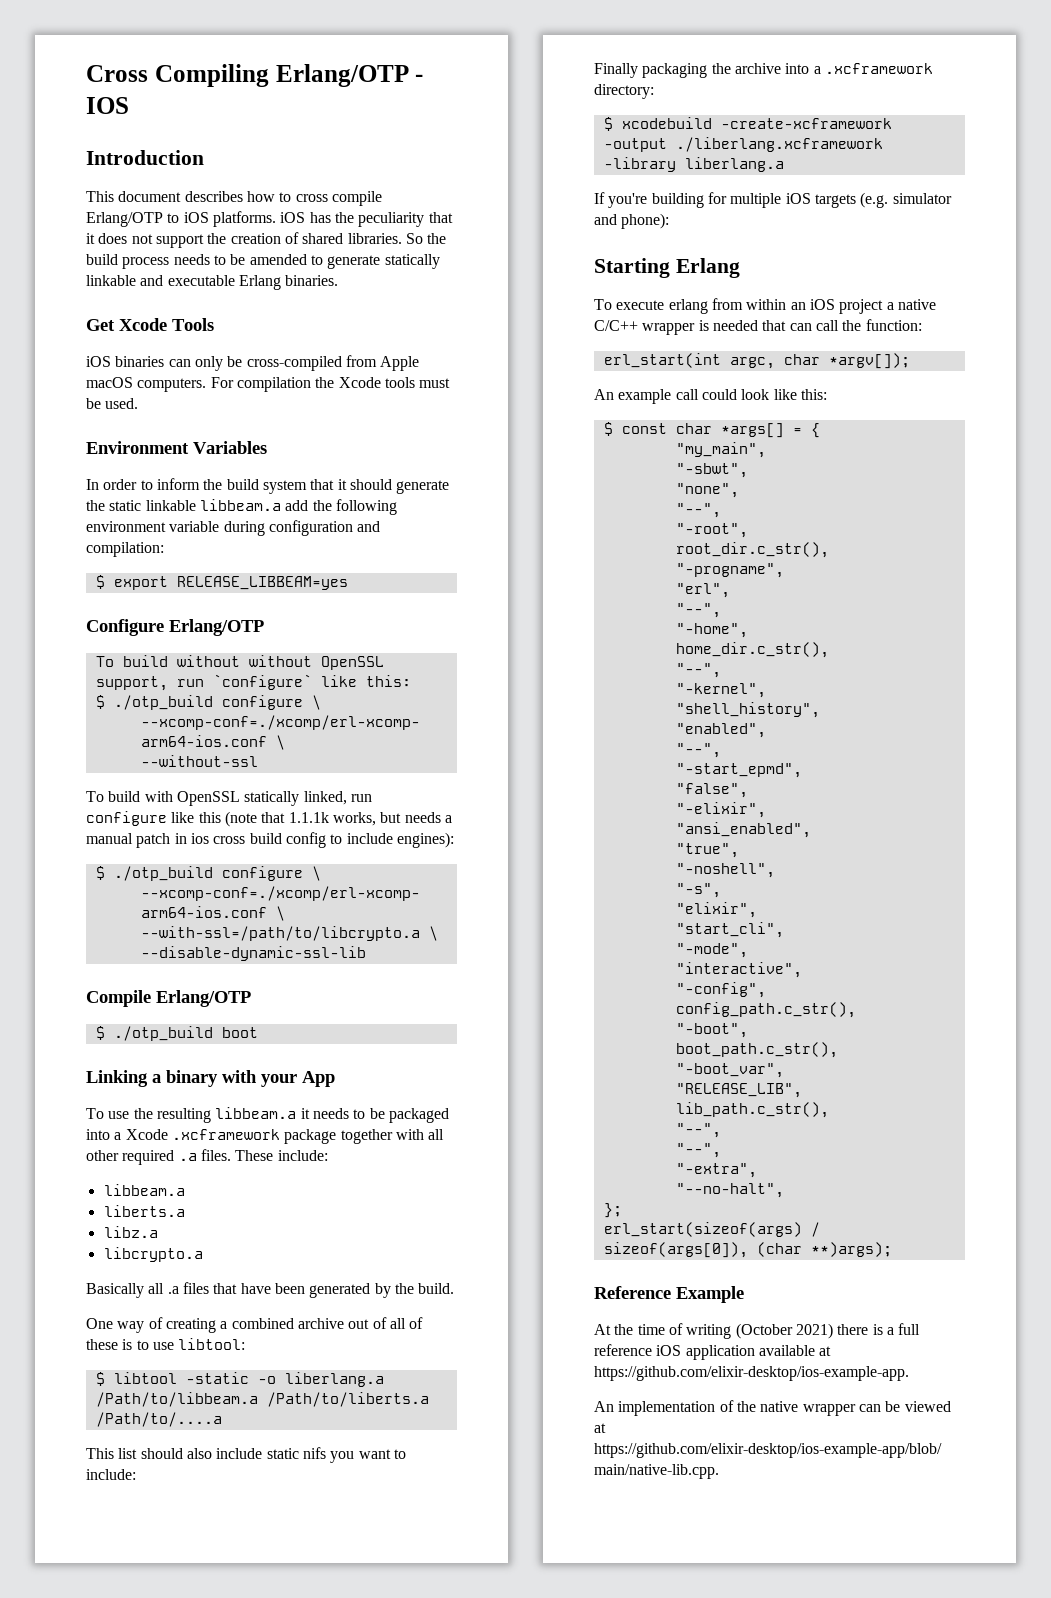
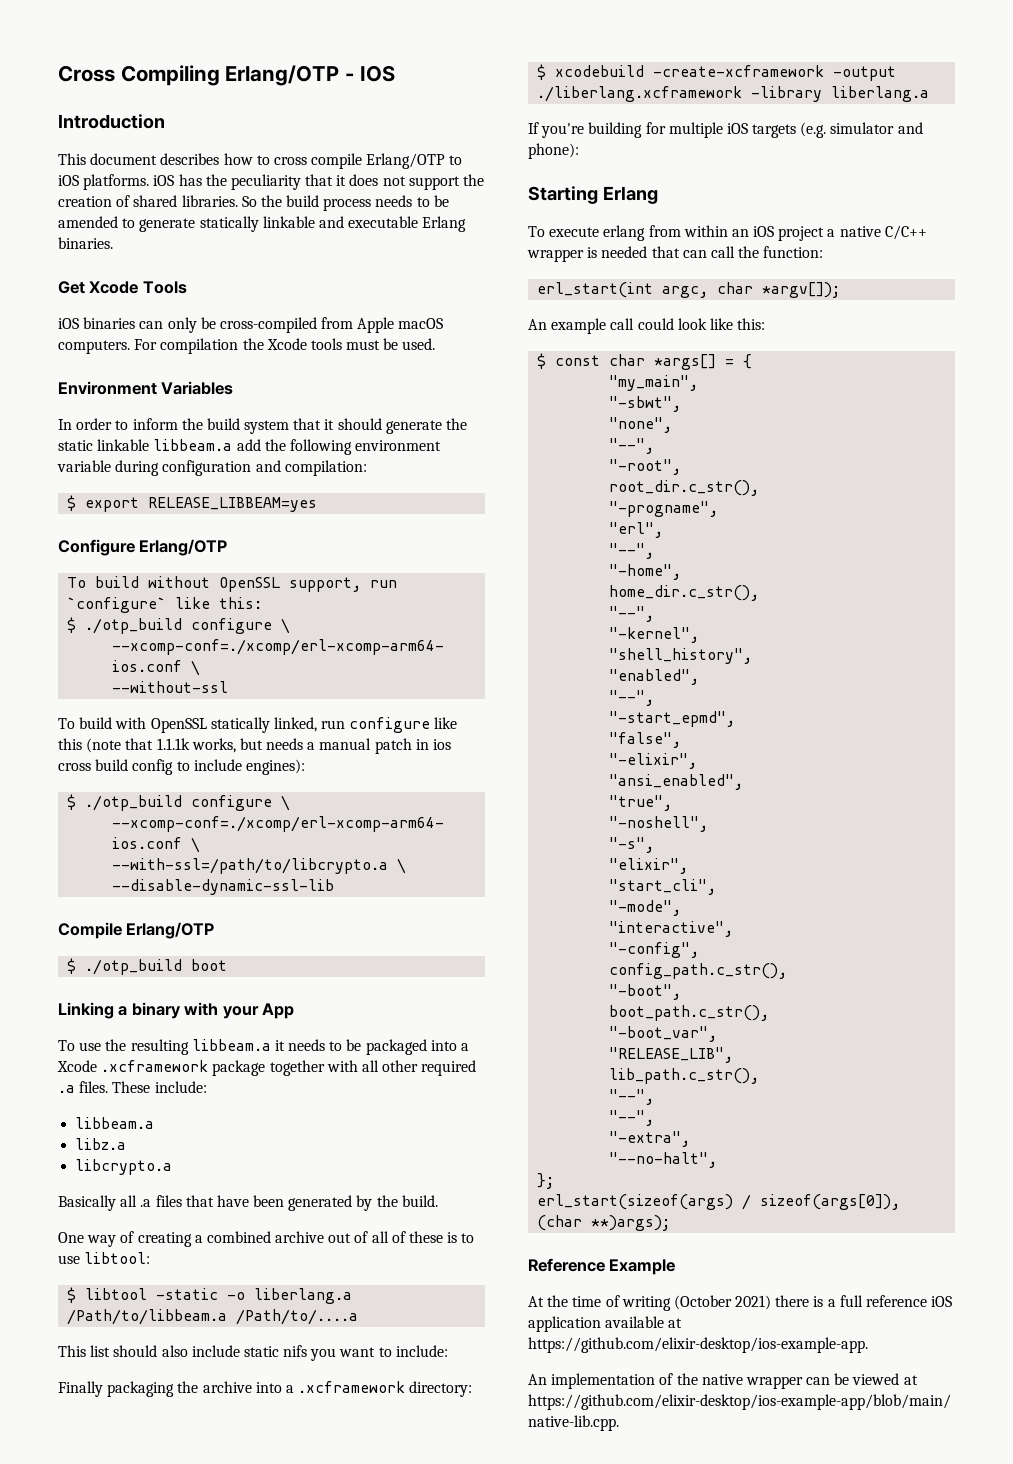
- To build without without OpenSSL support, run `configure` like this:
+ To build without OpenSSL support, run `configure` like this:
- liberts.a
- $ libtool -static -o liberlang.a /Path/to/libbeam.a /Path/to/liberts.a /Path/to/....a
+ $ libtool -static -o liberlang.a /Path/to/libbeam.a /Path/to/....a

